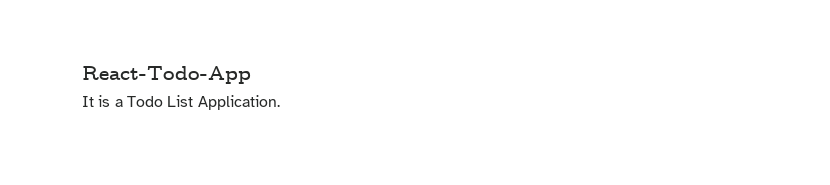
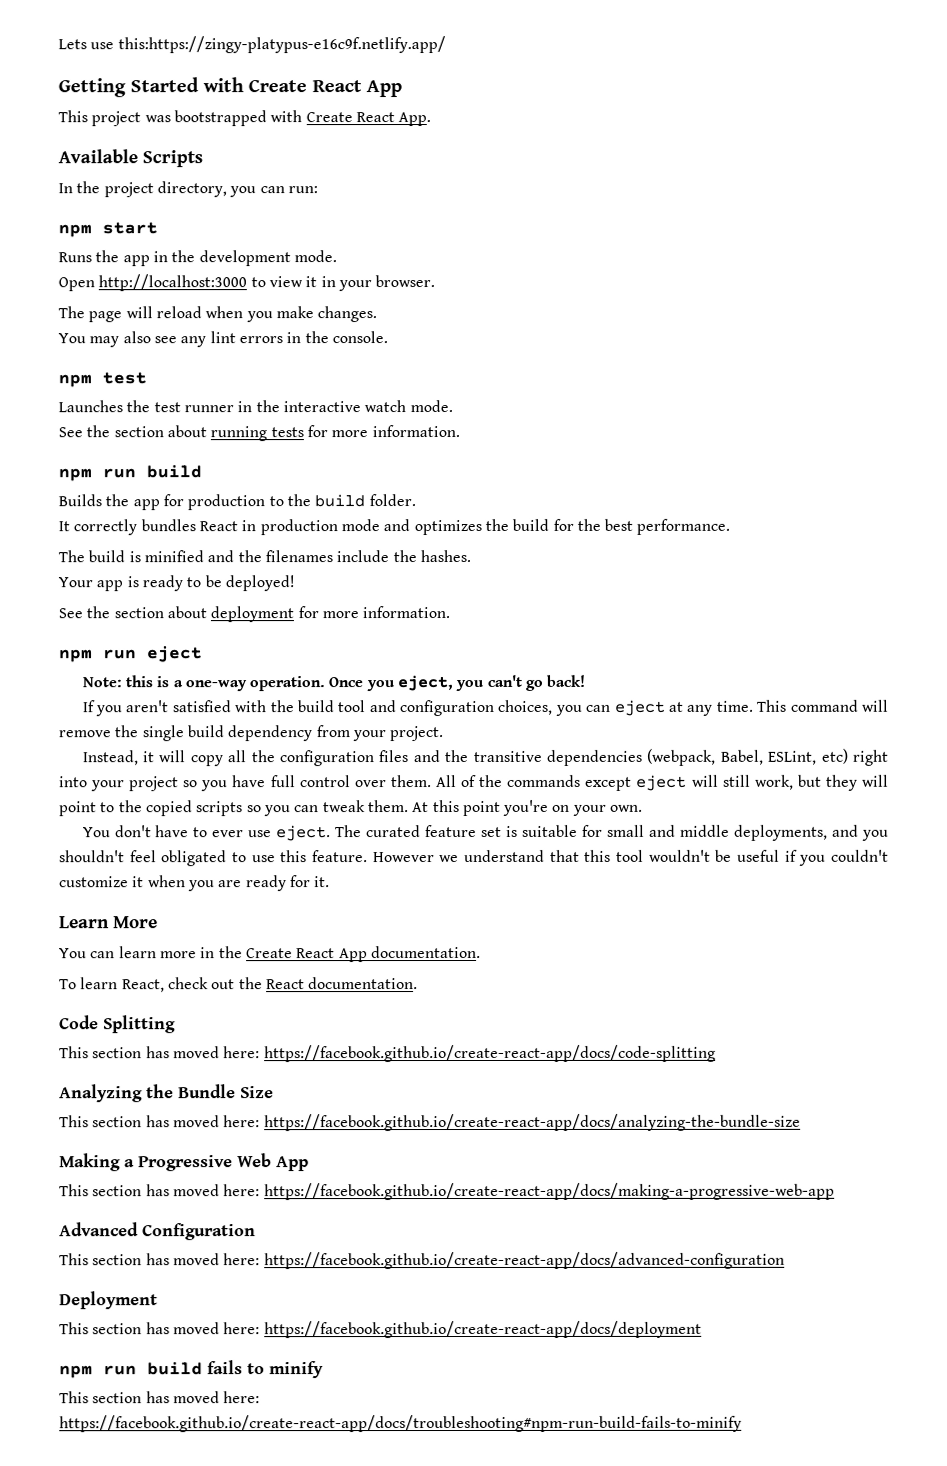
- React-Todo-App
- It is a Todo List Application.
+ Lets use this:https://zingy-platypus-e16c9f.netlify.app/
+ Getting Started with Create React App
+ This project was bootstrapped with Create React App.
+ Available Scripts
+ In the project directory, you can run:
+ npm start
+ Runs the app in the development mode.
+ Open http://localhost:3000 to view it in your browser.
+ The page will reload when you make changes.
+ You may also see any lint errors in the console.
+ npm test
+ Launches the test runner in the interactive watch mode.
+ See the section about running tests for more information.
+ npm run build
+ Builds the app for production to the build folder.
+ It correctly bundles React in production mode and optimizes the build for the best performance.
+ The build is minified and the filenames include the hashes.
+ Your app is ready to be deployed!
+ See the section about deployment for more information.
+ npm run eject
+ Note: this is a one-way operation. Once you eject, you can't go back!
+ If you aren't satisfied with the build tool and configuration choices, you can eject at any time. This command will remove the single build dependency from your project.
+ Instead, it will copy all the configuration files and the transitive dependencies (webpack, Babel, ESLint, etc) right into your project so you have full control over them. All of the commands except eject will still work, but they will point to the copied scripts so you can tweak them. At this point you're on your own.
+ You don't have to ever use eject. The curated feature set is suitable for small and middle deployments, and you shouldn't feel obligated to use this feature. However we understand that this tool wouldn't be useful if you couldn't customize it when you are ready for it.
+ Learn More
+ You can learn more in the Create React App documentation.
+ To learn React, check out the React documentation.
+ Code Splitting
+ This section has moved here: https://facebook.github.io/create-react-app/docs/code-splitting
+ Analyzing the Bundle Size
+ This section has moved here: https://facebook.github.io/create-react-app/docs/analyzing-the-bundle-size
+ Making a Progressive Web App
+ This section has moved here: https://facebook.github.io/create-react-app/docs/making-a-progressive-web-app
+ Advanced Configuration
+ This section has moved here: https://facebook.github.io/create-react-app/docs/advanced-configuration
+ Deployment
+ This section has moved here: https://facebook.github.io/create-react-app/docs/deployment
+ npm run build fails to minify
+ This section has moved here: https://facebook.github.io/create-react-app/docs/troubleshooting#npm-run-build-fails-to-minify

